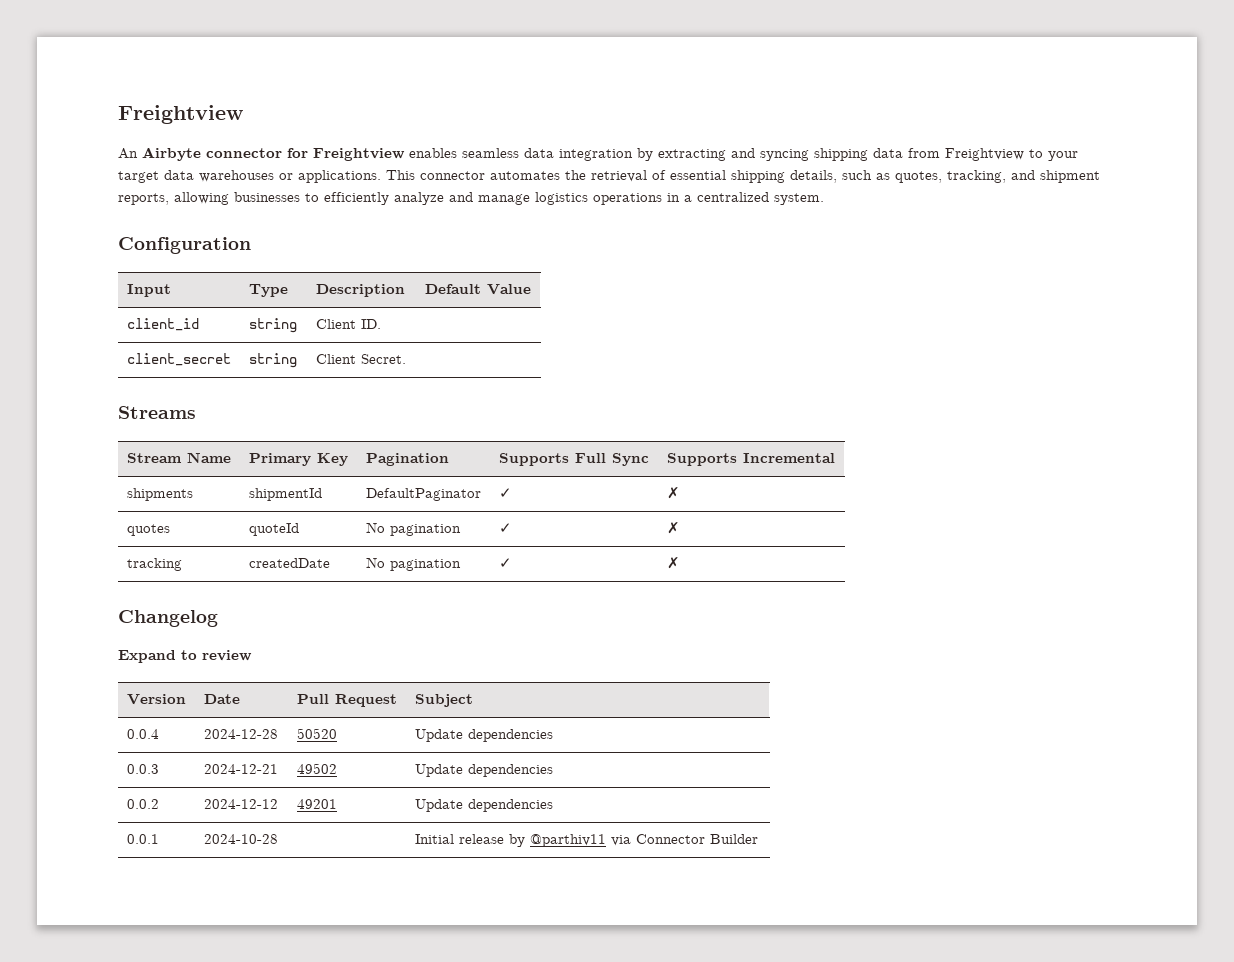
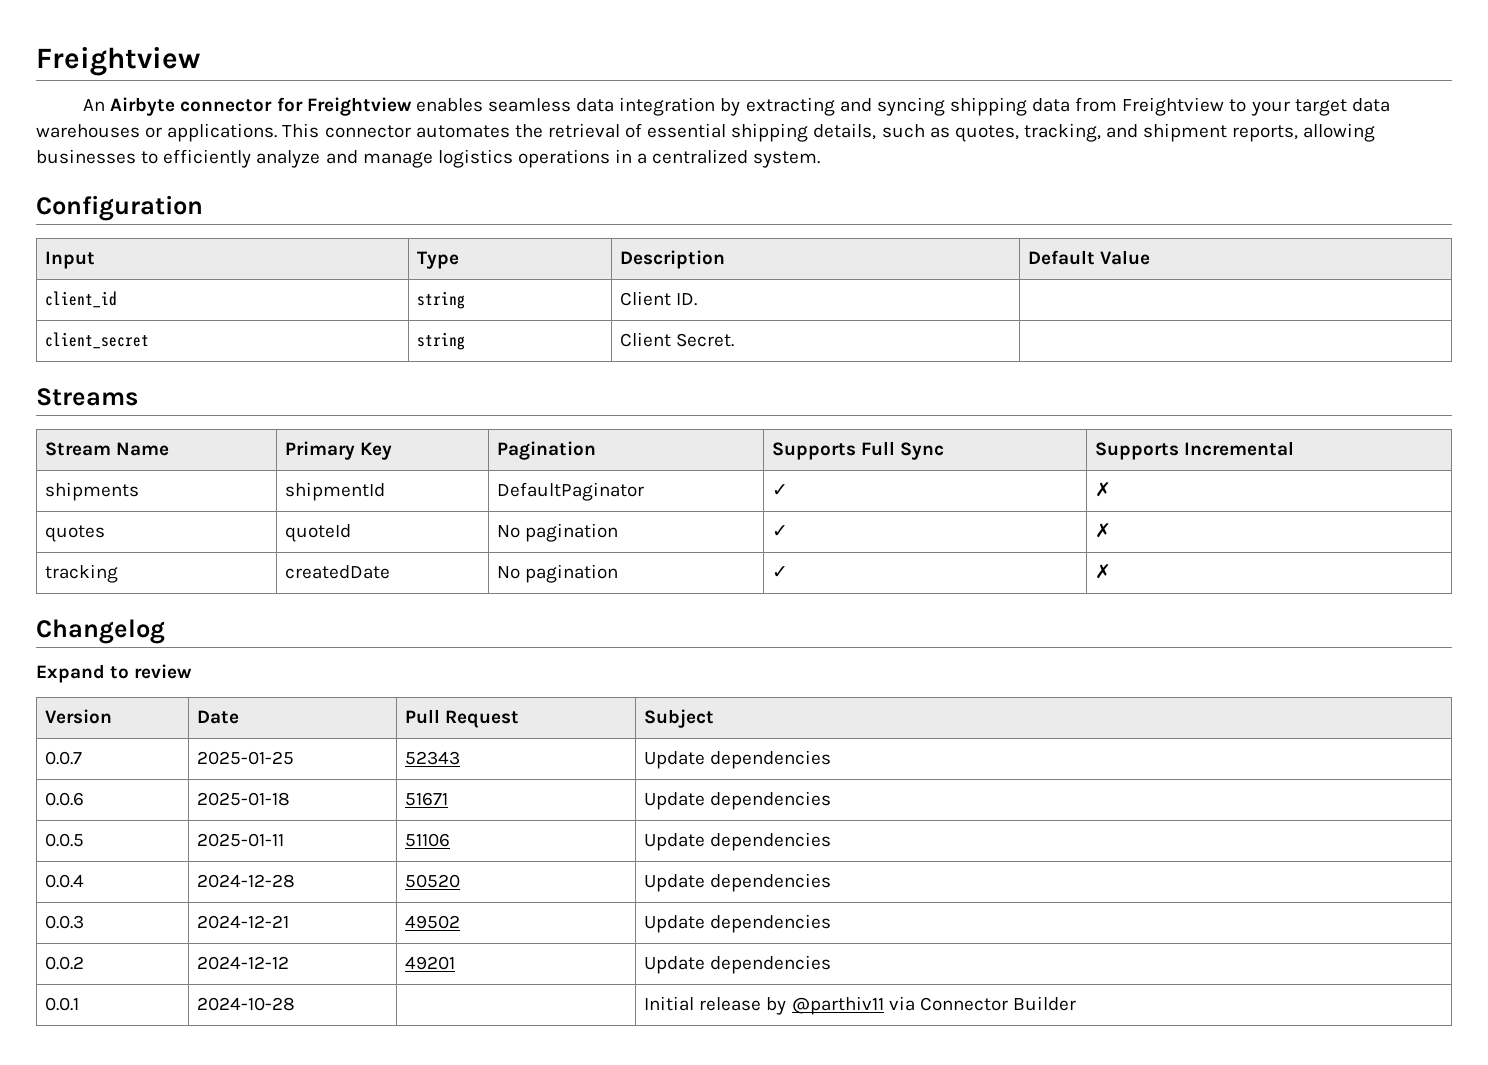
+ 0.0.7 | 2025-01-25 | 52343 | Update dependencies
+ 0.0.6 | 2025-01-18 | 51671 | Update dependencies
+ 0.0.5 | 2025-01-11 | 51106 | Update dependencies

